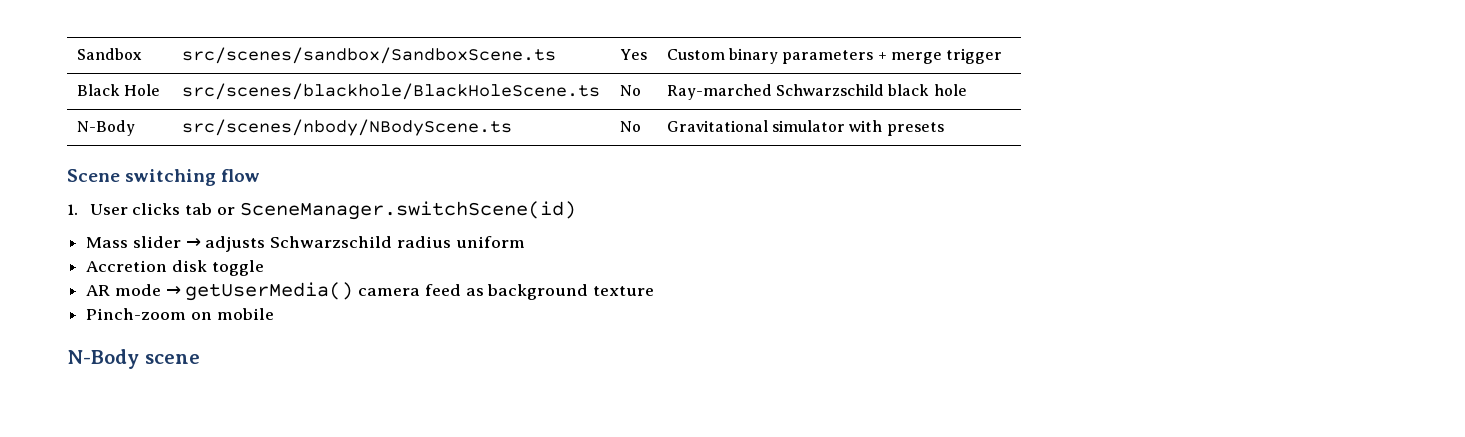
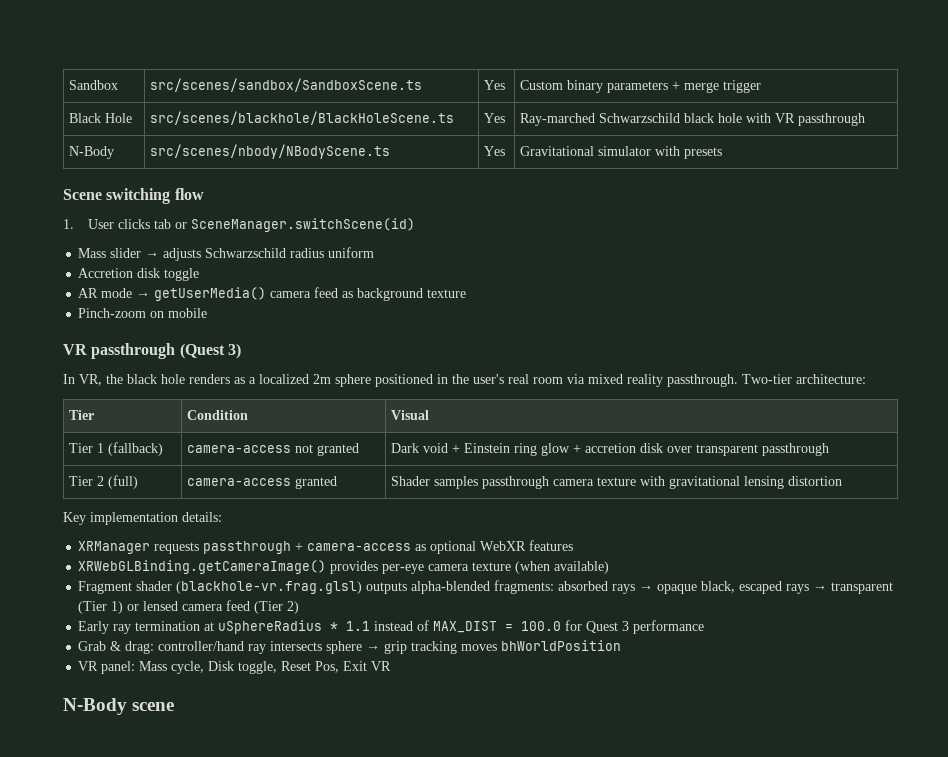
- Black Hole | src/scenes/blackhole/BlackHoleScene.ts | No | Ray-marched Schwarzschild black hole
+ Black Hole | src/scenes/blackhole/BlackHoleScene.ts | Yes | Ray-marched Schwarzschild black hole with VR passthrough
- N-Body | src/scenes/nbody/NBodyScene.ts | No | Gravitational simulator with presets
+ N-Body | src/scenes/nbody/NBodyScene.ts | Yes | Gravitational simulator with presets
+ VR passthrough (Quest 3)
+ In VR, the black hole renders as a localized 2m sphere positioned in the user's real room via mixed reality passthrough. Two-tier architecture:
+ Tier | Condition | Visual
+ Tier 1 (fallback) | camera-access not granted | Dark void + Einstein ring glow + accretion disk over transparent passthrough
+ Tier 2 (full) | camera-access granted | Shader samples passthrough camera texture with gravitational lensing distortion
+ Key implementation details:
+ XRManager requests passthrough + camera-access as optional WebXR features
+ XRWebGLBinding.getCameraImage() provides per-eye camera texture (when available)
+ Fragment shader (blackhole-vr.frag.glsl) outputs alpha-blended fragments: absorbed rays → opaque black, escaped rays → transparent (Tier 1) or lensed camera feed (Tier 2)
+ Early ray termination at uSphereRadius * 1.1 instead of MAX_DIST = 100.0 for Quest 3 performance
+ Grab & drag: controller/hand ray intersects sphere → grip tracking moves bhWorldPosition
+ VR panel: Mass cycle, Disk toggle, Reset Pos, Exit VR

